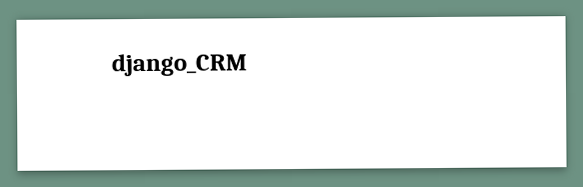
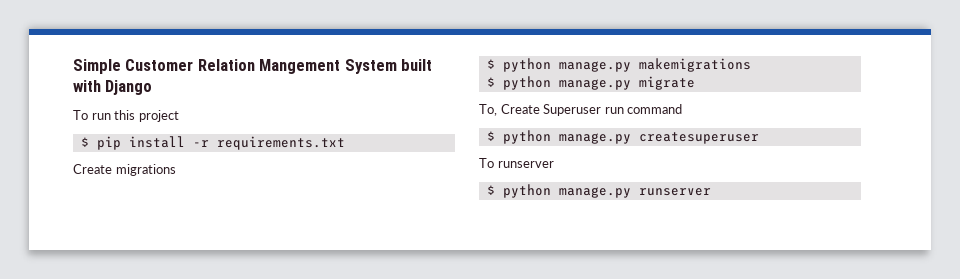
- django_CRM
+ Simple Customer Relation Mangement System built with Django
+ To run this project
+ $ pip install -r requirements.txt
+ Create migrations
+ $ python manage.py makemigrations
+ $ python manage.py migrate
+ To, Create Superuser run command
+ $ python manage.py createsuperuser
+ To runserver
+ $ python manage.py runserver

